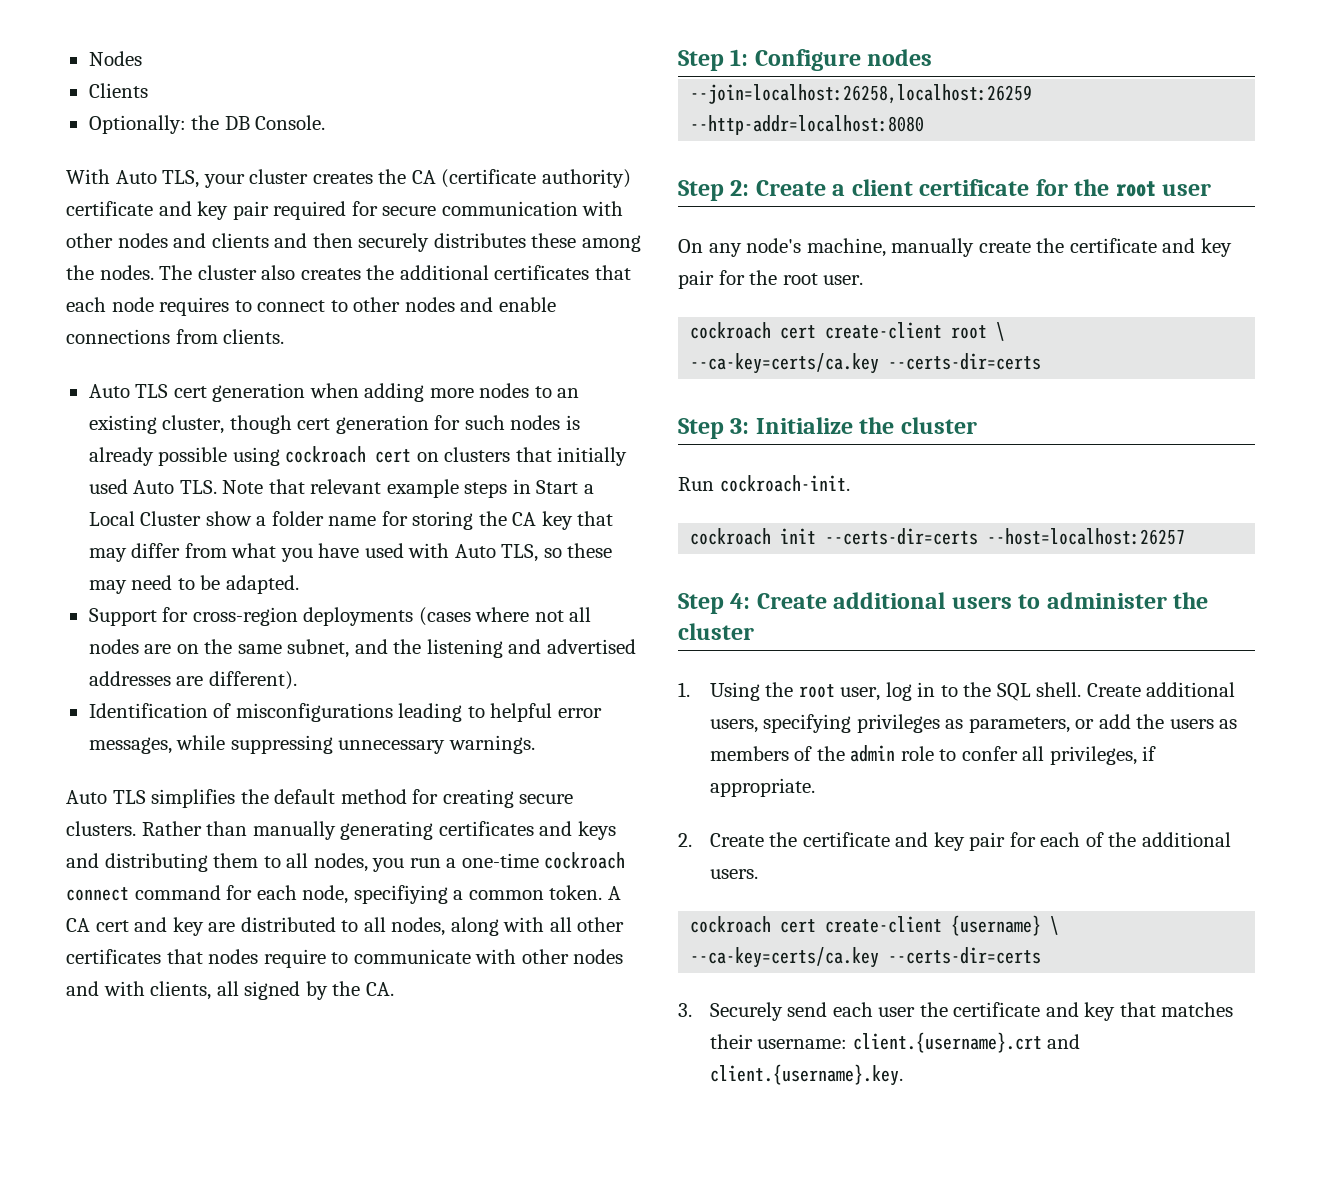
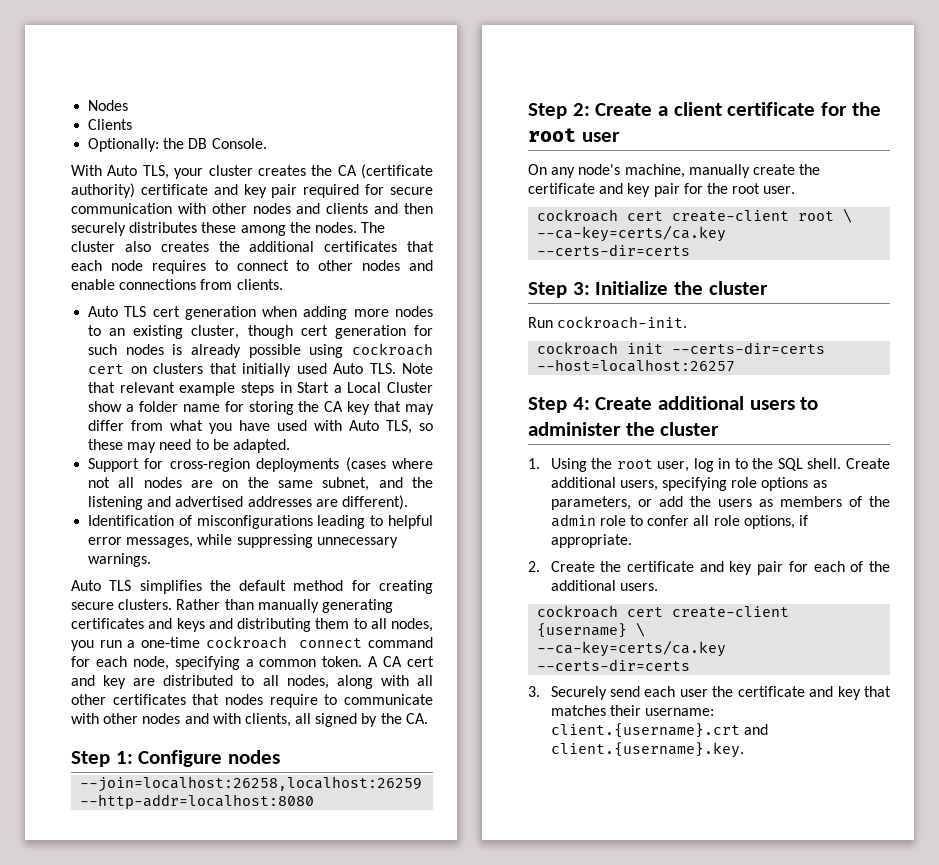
- Rather than manually generating certificates and keys and distributing them to all nodes, you run a one-time cockroach connect command for each node, specifiying a common token.
+ Rather than manually generating certificates and keys and distributing them to all nodes, you run a one-time cockroach connect command for each node, specifying a common token.
- Create additional users, specifying privileges as parameters, or add the users as members of the admin role to confer all privileges, if appropriate.
+ Create additional users, specifying role options as parameters, or add the users as members of the admin role to confer all role options, if appropriate.

